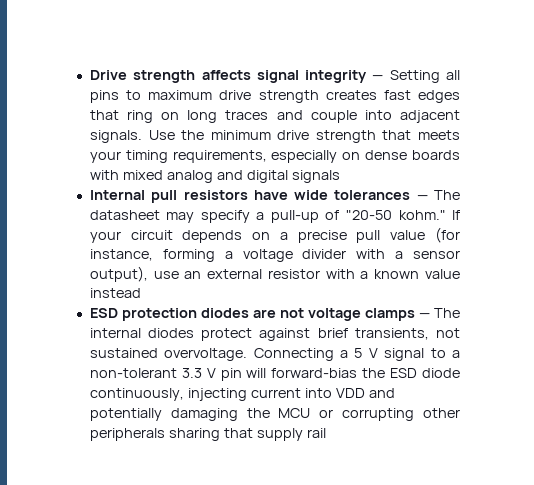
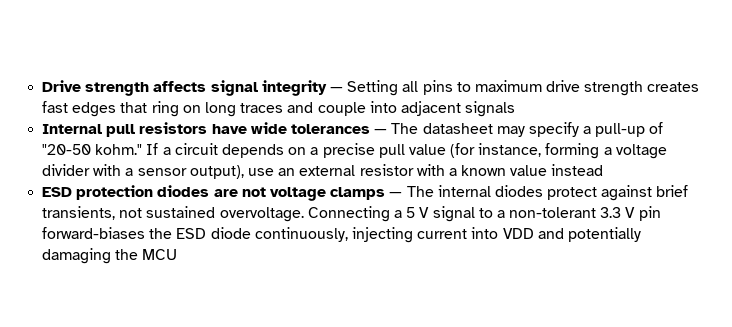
- Drive strength affects signal integrity — Setting all pins to maximum drive strength creates fast edges that ring on long traces and couple into adjacent signals. Use the minimum drive strength that meets your timing requirements, especially on dense boards with mixed analog and digital signals
+ Drive strength affects signal integrity — Setting all pins to maximum drive strength creates fast edges that ring on long traces and couple into adjacent signals
- If your circuit depends on a precise pull value (for instance, forming a voltage divider with a sensor output), use an external resistor with a known value instead
+ If a circuit depends on a precise pull value (for instance, forming a voltage divider with a sensor output), use an external resistor with a known value instead
- Connecting a 5 V signal to a non-tolerant 3.3 V pin will forward-bias the ESD diode continuously, injecting current into VDD and potentially damaging the MCU or corrupting other peripherals sharing that supply rail
+ Connecting a 5 V signal to a non-tolerant 3.3 V pin forward-biases the ESD diode continuously, injecting current into VDD and potentially damaging the MCU

